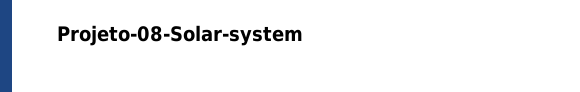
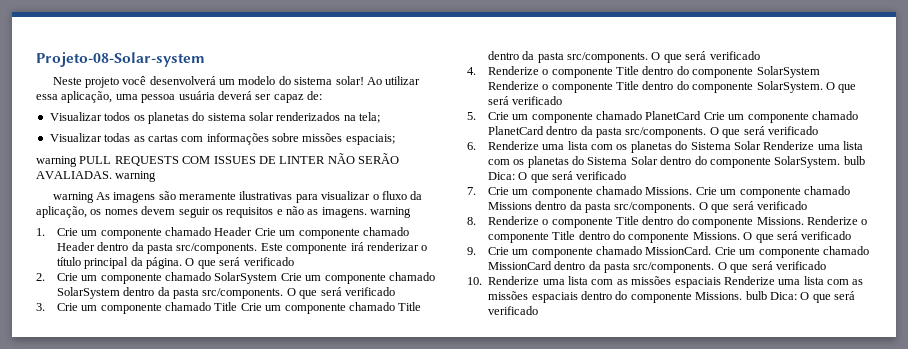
+ Neste projeto você desenvolverá um modelo do sistema solar! Ao utilizar essa aplicação, uma pessoa usuária deverá ser capaz de:
+ Visualizar todos os planetas do sistema solar renderizados na tela;
+ Visualizar todas as cartas com informações sobre missões espaciais;
+ warning PULL REQUESTS COM ISSUES DE LINTER NÃO SERÃO AVALIADAS. warning
+ warning As imagens são meramente ilustrativas para visualizar o fluxo da aplicação, os nomes devem seguir os requisitos e não as imagens. warning
+ 1. Crie um componente chamado Header Crie um componente chamado Header dentro da pasta src/components. Este componente irá renderizar o título principal da página. O que será verificado
+ 2. Crie um componente chamado SolarSystem Crie um componente chamado SolarSystem dentro da pasta src/components. O que será verificado
+ 3. Crie um componente chamado Title Crie um componente chamado Title dentro da pasta src/components. O que será verificado
+ 4. Renderize o componente Title dentro do componente SolarSystem Renderize o componente Title dentro do componente SolarSystem. O que será verificado
+ 5. Crie um componente chamado PlanetCard Crie um componente chamado PlanetCard dentro da pasta src/components. O que será verificado
+ 6. Renderize uma lista com os planetas do Sistema Solar Renderize uma lista com os planetas do Sistema Solar dentro do componente SolarSystem. bulb Dica: O que será verificado
+ 7. Crie um componente chamado Missions. Crie um componente chamado Missions dentro da pasta src/components. O que será verificado
+ 8. Renderize o componente Title dentro do componente Missions. Renderize o componente Title dentro do componente Missions. O que será verificado
+ 9. Crie um componente chamado MissionCard. Crie um componente chamado MissionCard dentro da pasta src/components. O que será verificado
+ 10. Renderize uma lista com as missões espaciais Renderize uma lista com as missões espaciais dentro do componente Missions. bulb Dica: O que será verificado

